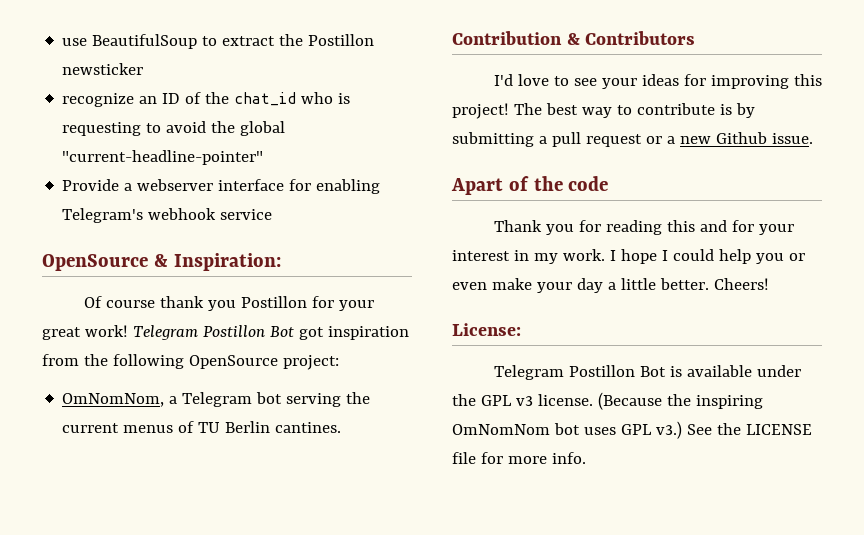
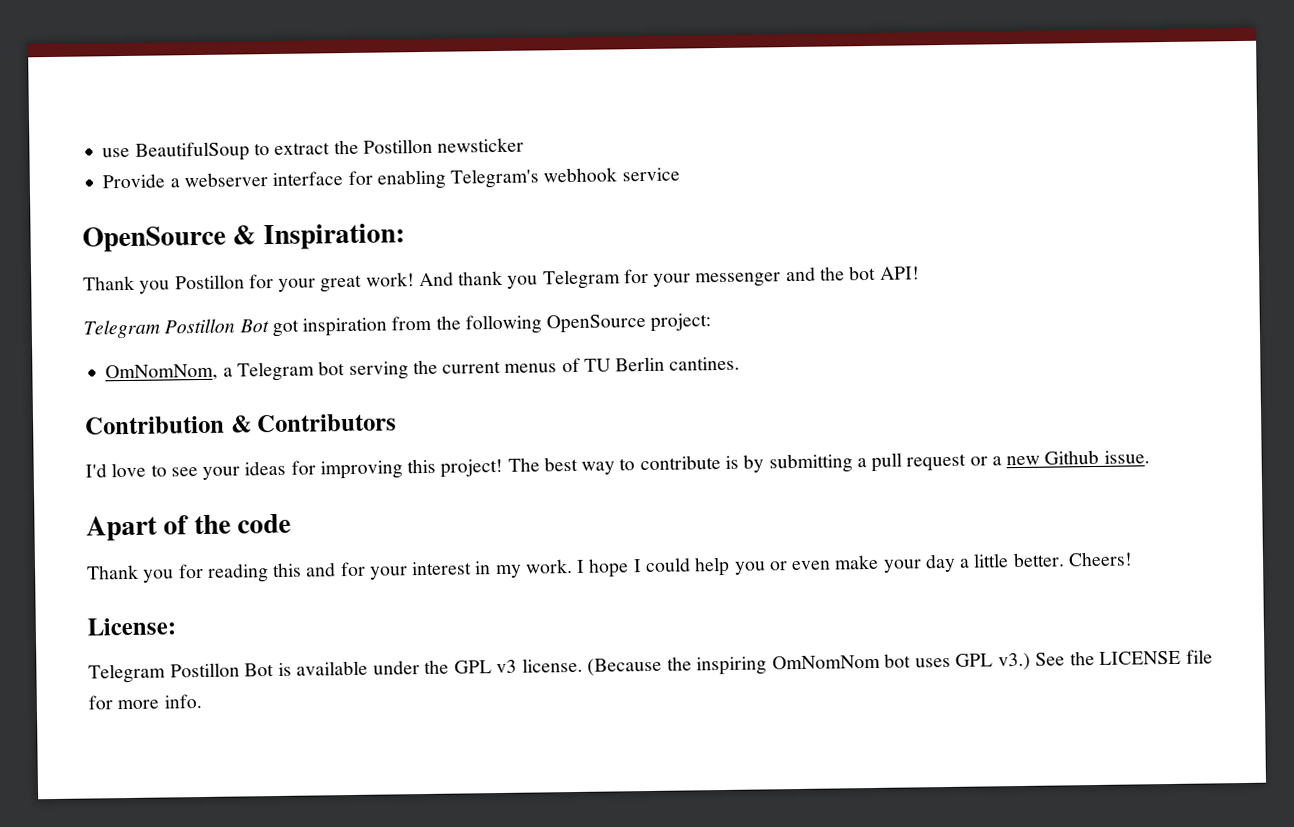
- recognize an ID of the chat_id who is requesting to avoid the global "current-headline-pointer"
- Of course thank you Postillon for your great work! Telegram Postillon Bot got inspiration from the following OpenSource project:
+ Thank you Postillon for your great work! And thank you Telegram for your messenger and the bot API!
+ Telegram Postillon Bot got inspiration from the following OpenSource project:

